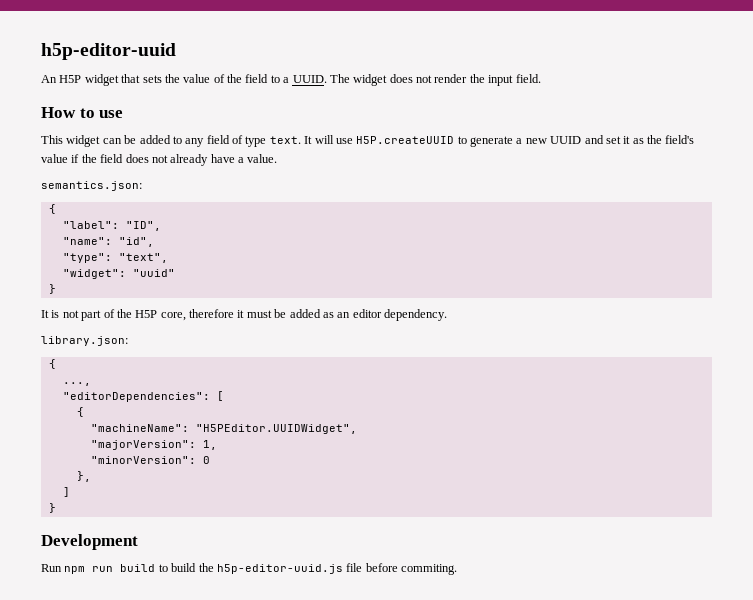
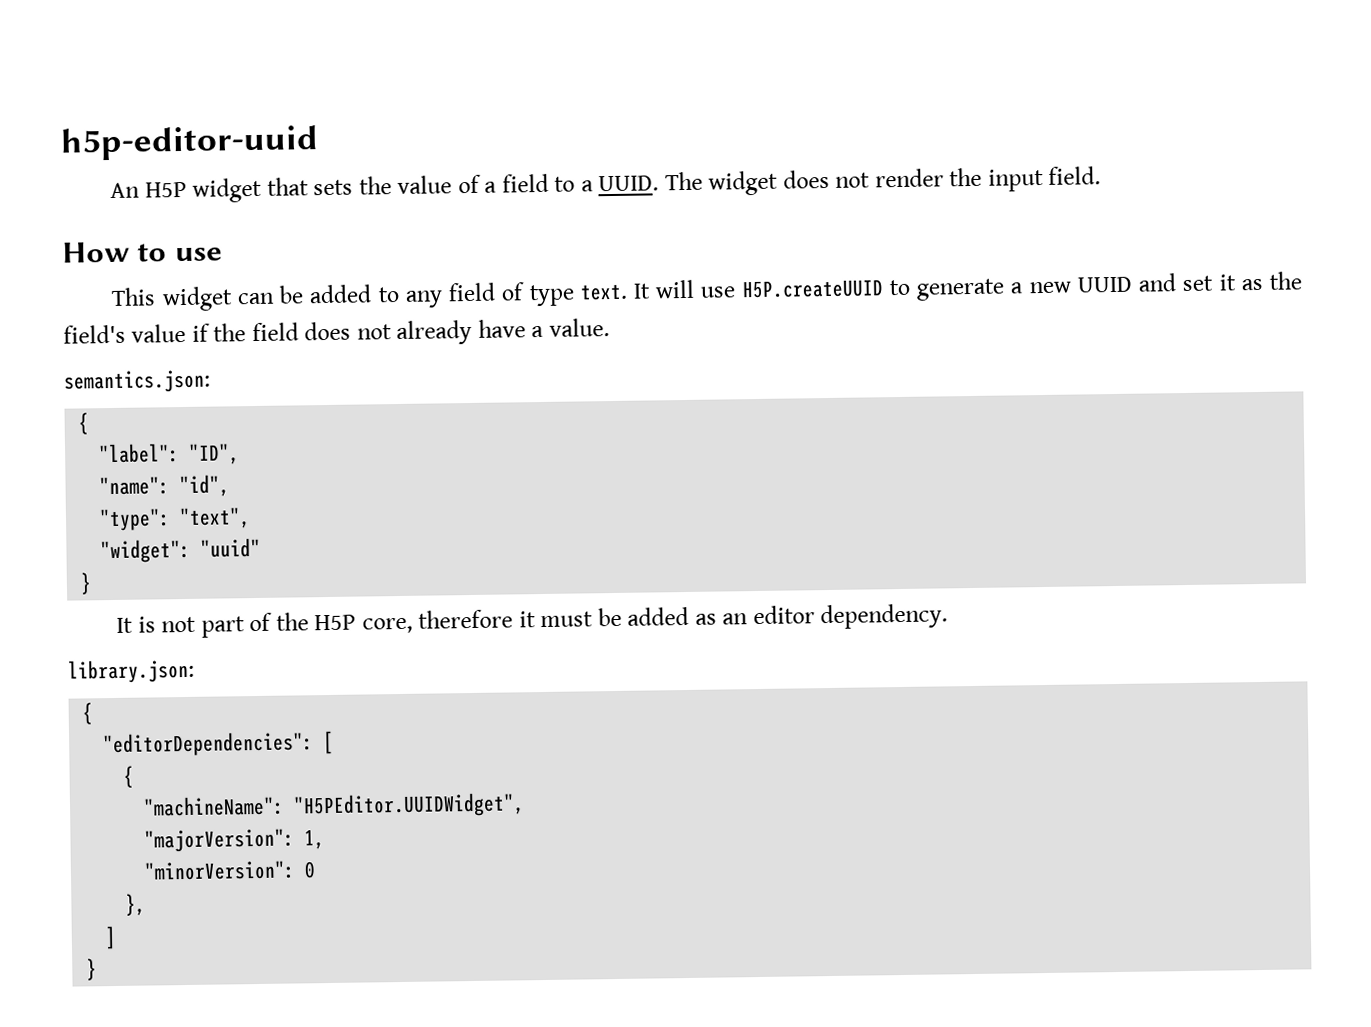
- An H5P widget that sets the value of the field to a UUID.
+ An H5P widget that sets the value of a field to a UUID.
- ...,
- Development
- Run npm run build to build the h5p-editor-uuid.js file before commiting.

